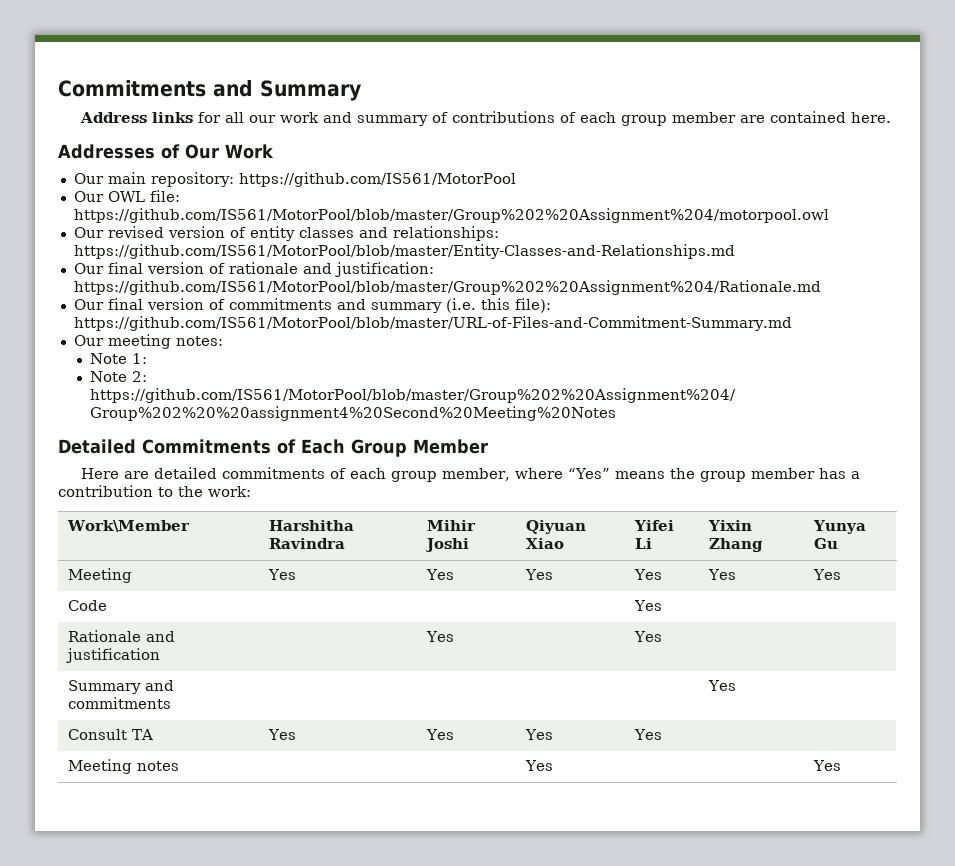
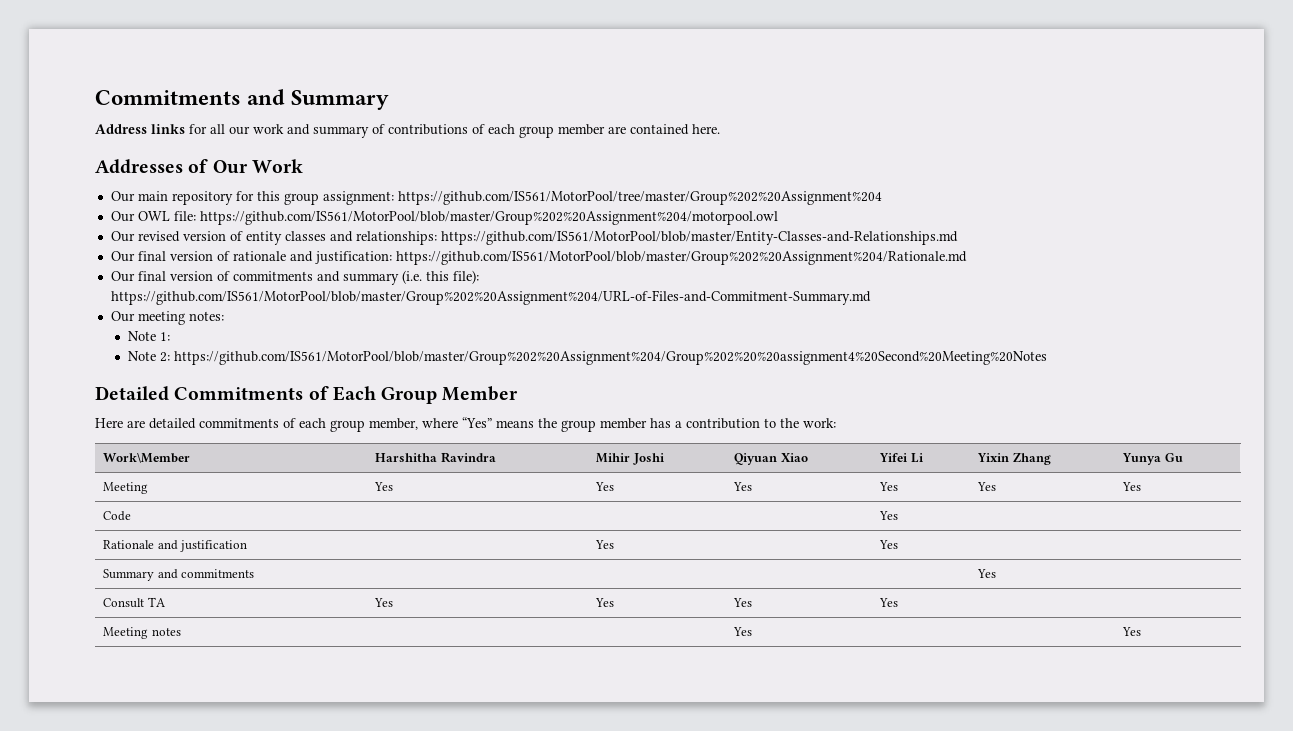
- Our main repository: https://github.com/IS561/MotorPool
+ Our main repository for this group assignment: https://github.com/IS561/MotorPool/tree/master/Group%202%20Assignment%204
- Our final version of commitments and summary (i.e. this file): https://github.com/IS561/MotorPool/blob/master/URL-of-Files-and-Commitment-Summary.md
+ Our final version of commitments and summary (i.e. this file): https://github.com/IS561/MotorPool/blob/master/Group%202%20Assignment%204/URL-of-Files-and-Commitment-Summary.md

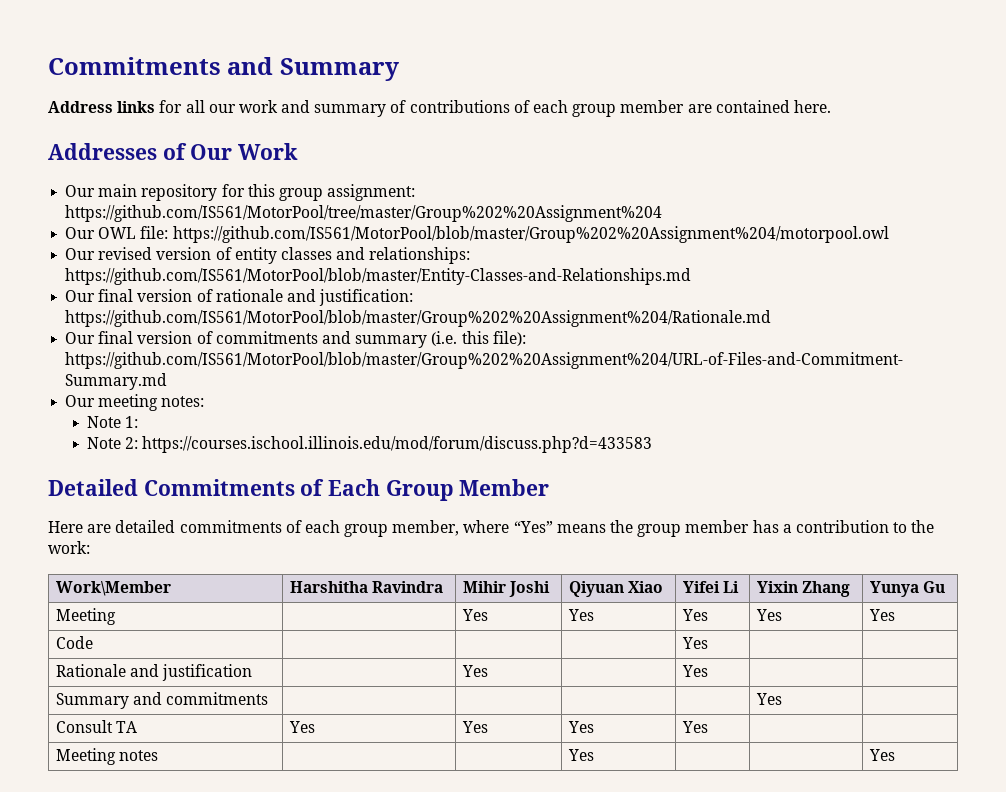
- Note 2: https://github.com/IS561/MotorPool/blob/master/Group%202%20Assignment%204/Group%202%20%20assignment4%20Second%20Meeting%20Notes
+ Note 2: https://courses.ischool.illinois.edu/mod/forum/discuss.php?d=433583
- Meeting | Yes | Yes | Yes | Yes | Yes | Yes
+ Meeting | | Yes | Yes | Yes | Yes | Yes

